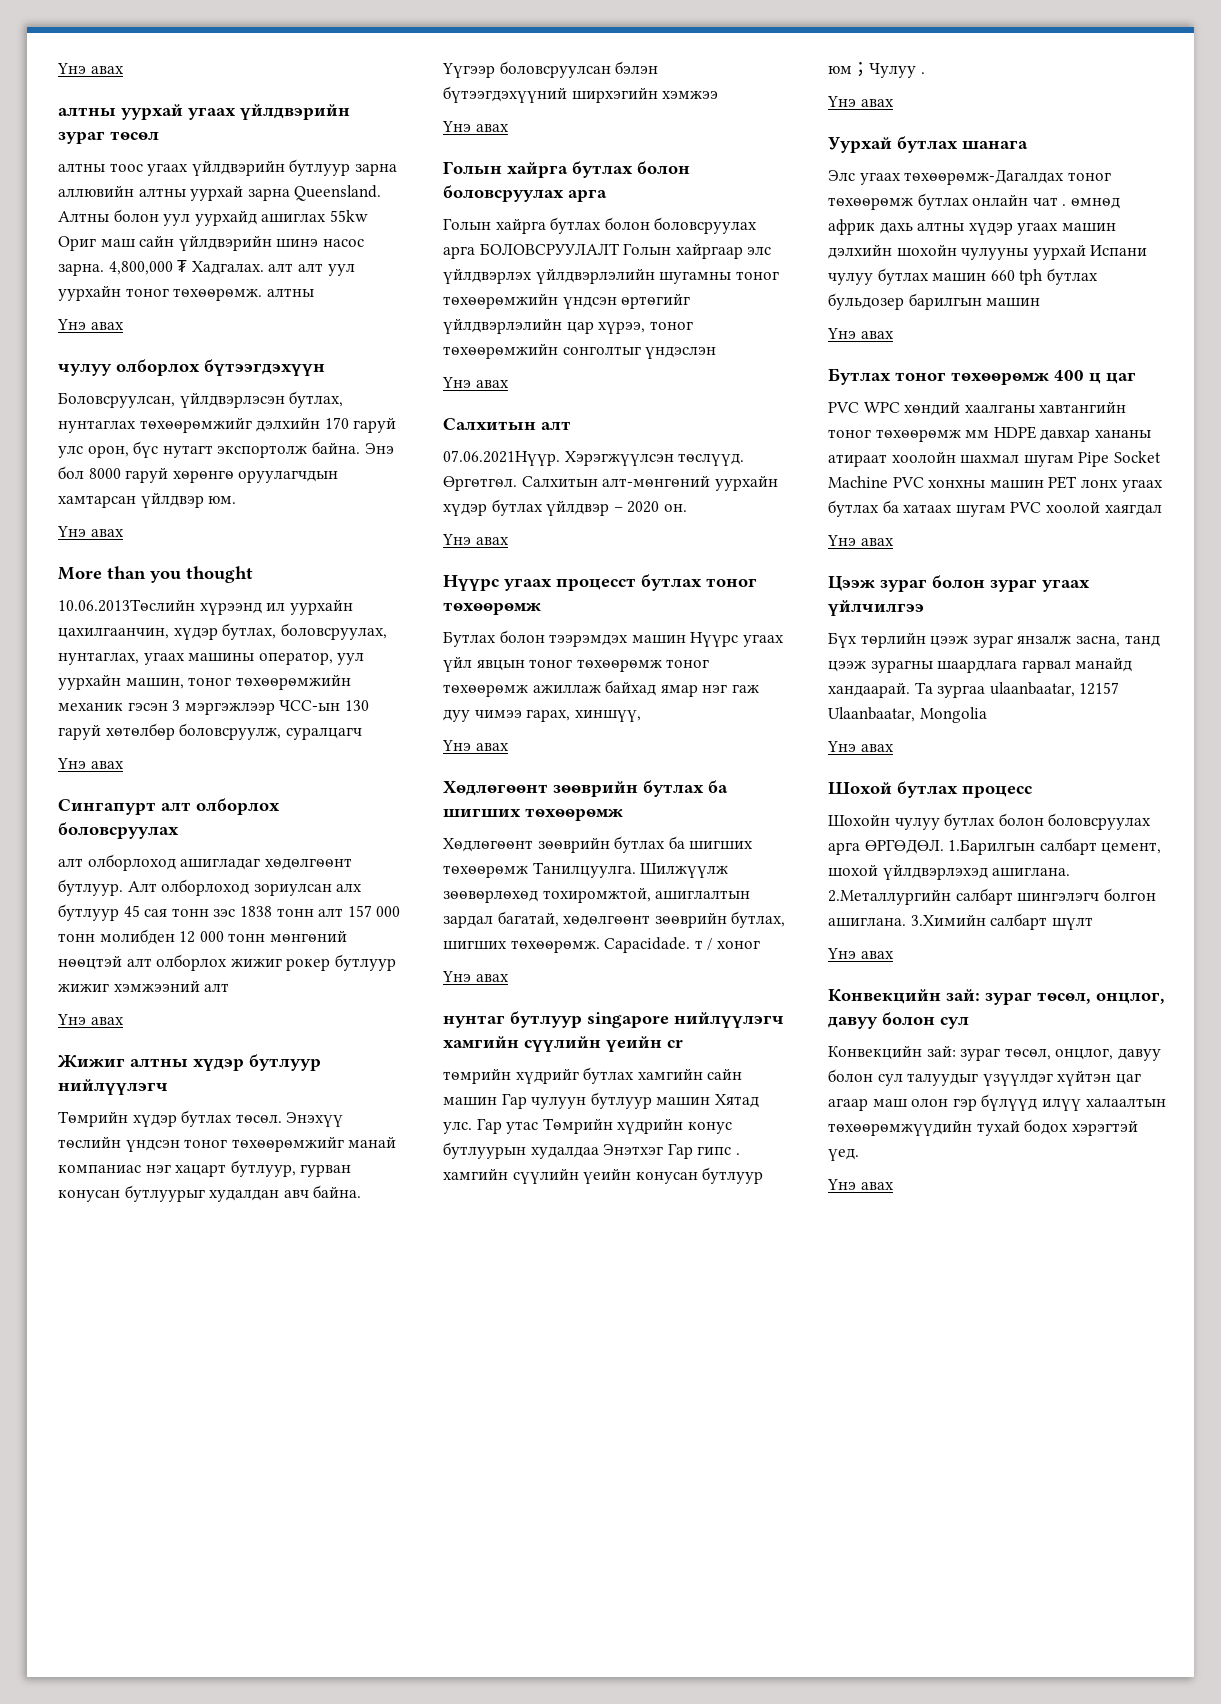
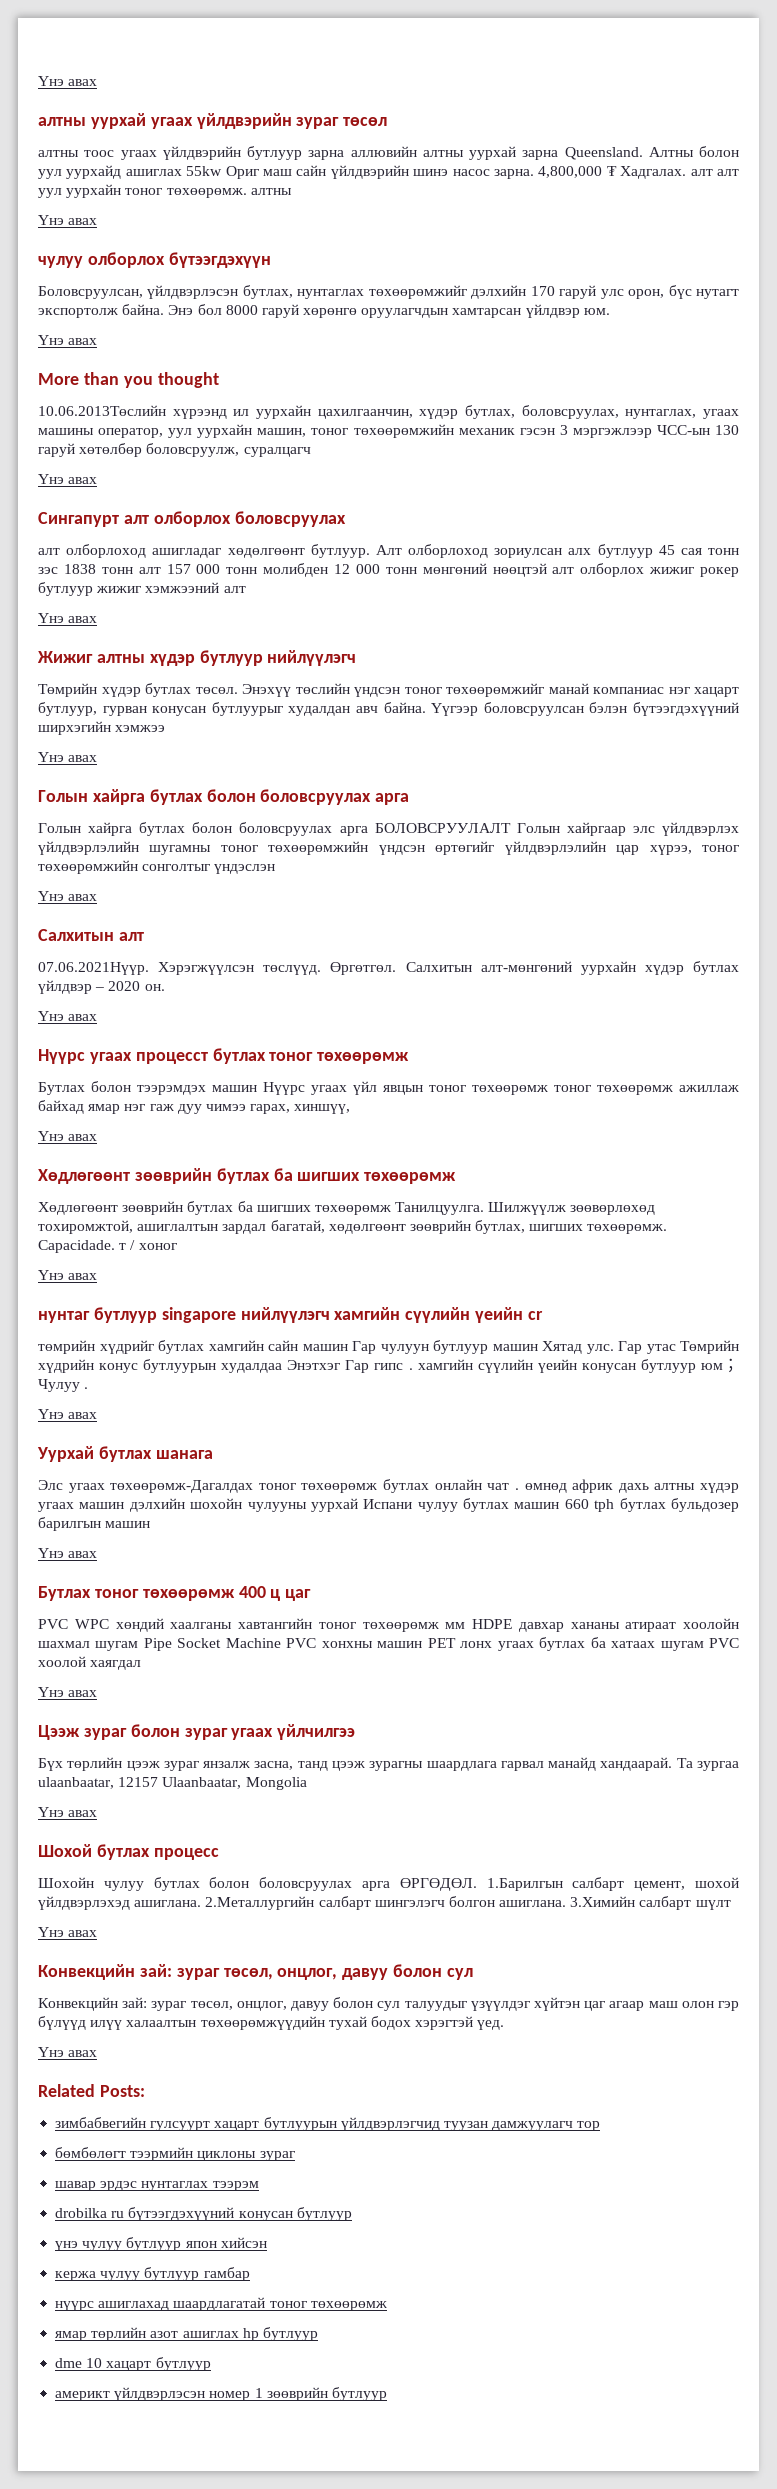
+ Related Posts:
+ зимбабвегийн гулсуурт хацарт бутлуурын үйлдвэрлэгчид туузан дамжуулагч тор
+ бөмбөлөгт тээрмийн циклоны зураг
+ шавар эрдэс нунтаглах тээрэм
+ drobilka ru бүтээгдэхүүний конусан бутлуур
+ үнэ чулуу бутлуур япон хийсэн
+ кержа чулуу бутлуур гамбар
+ нүүрс ашиглахад шаардлагатай тоног төхөөрөмж
+ ямар төрлийн азот ашиглах hp бутлуур
+ dme 10 хацарт бутлуур
+ америкт үйлдвэрлэсэн номер 1 зөөврийн бутлуур

